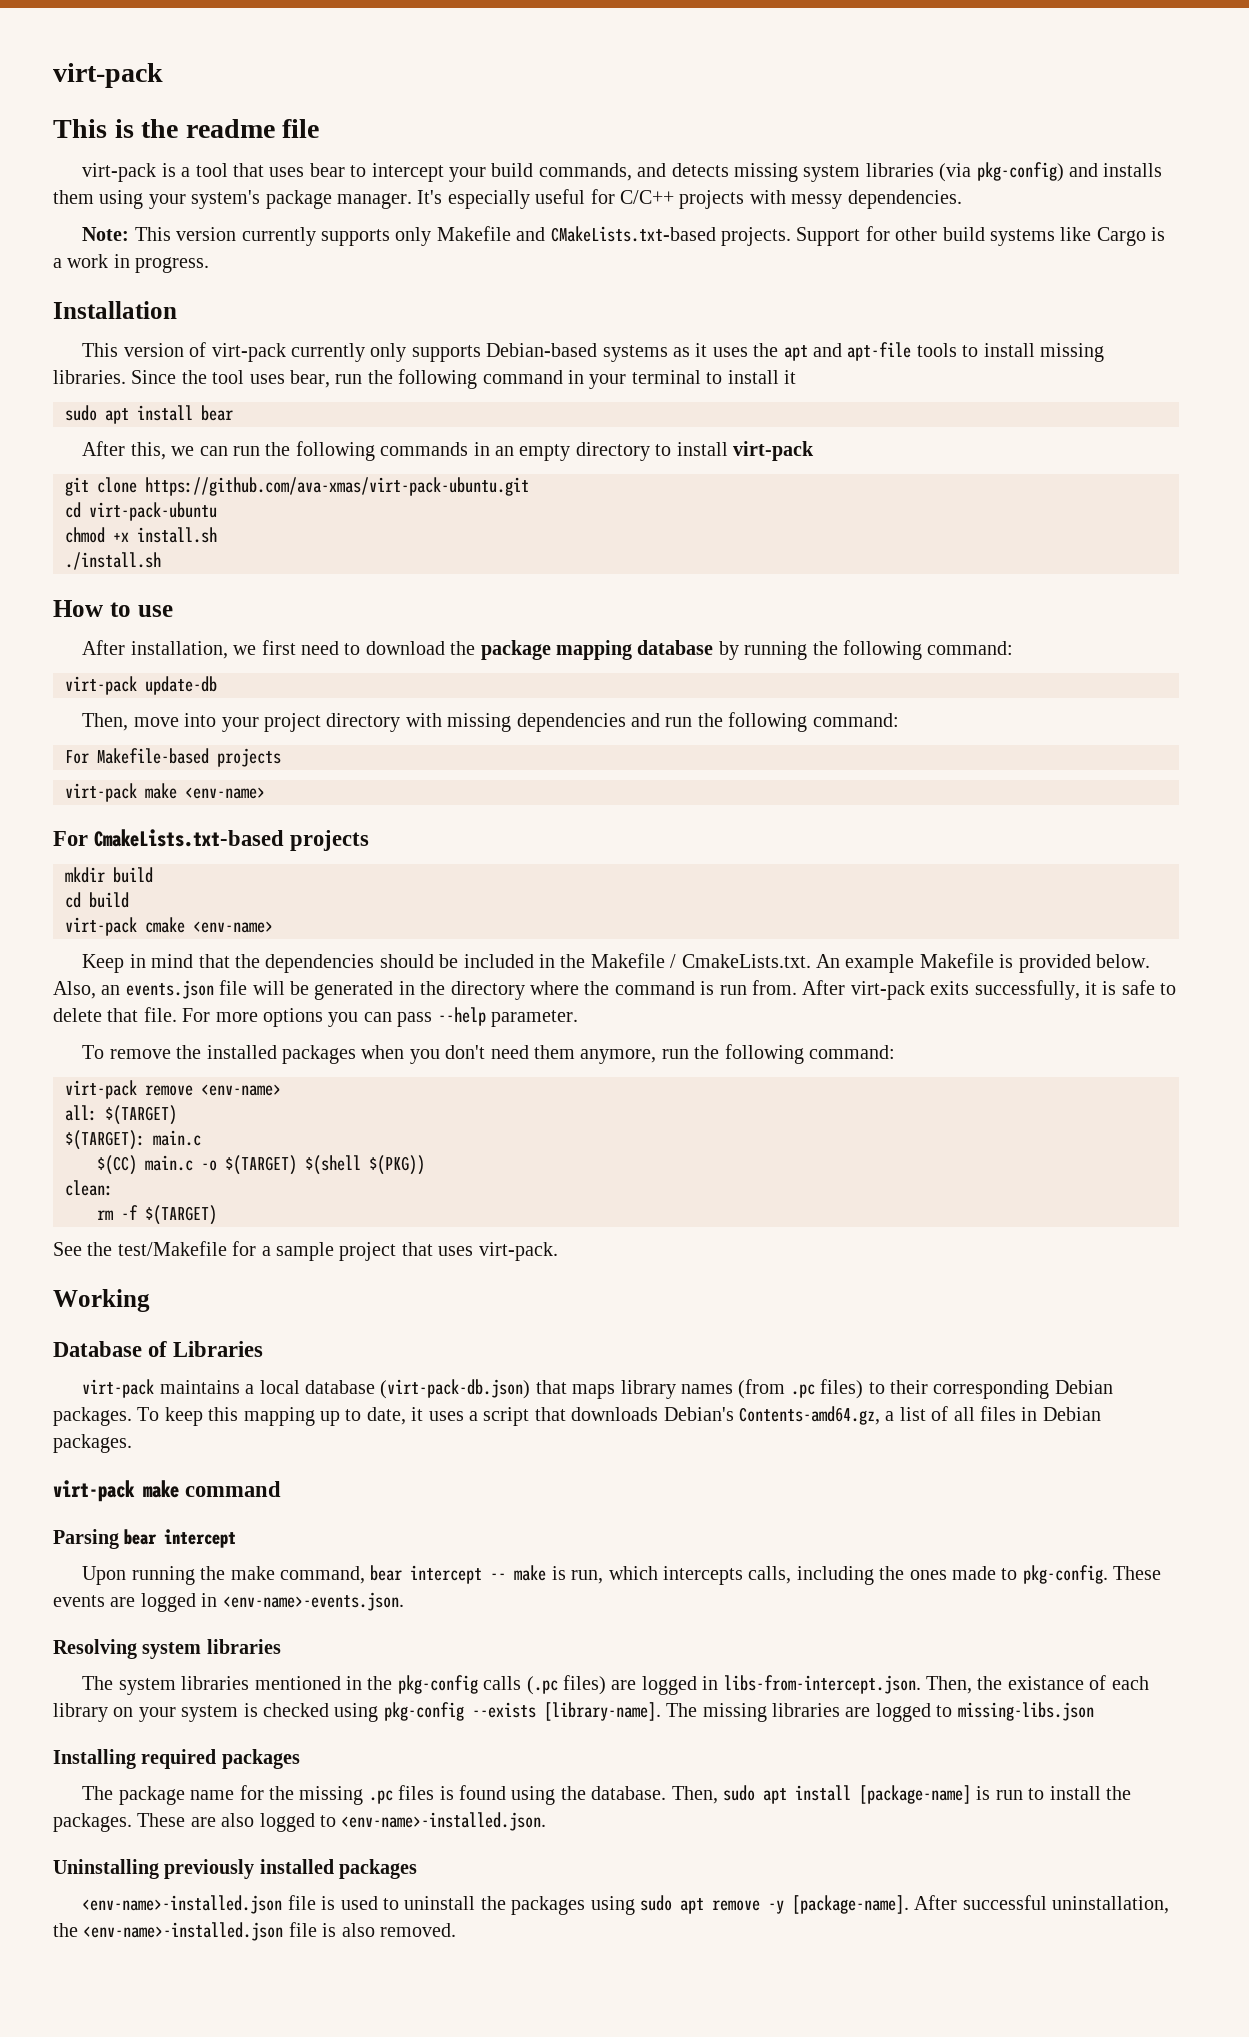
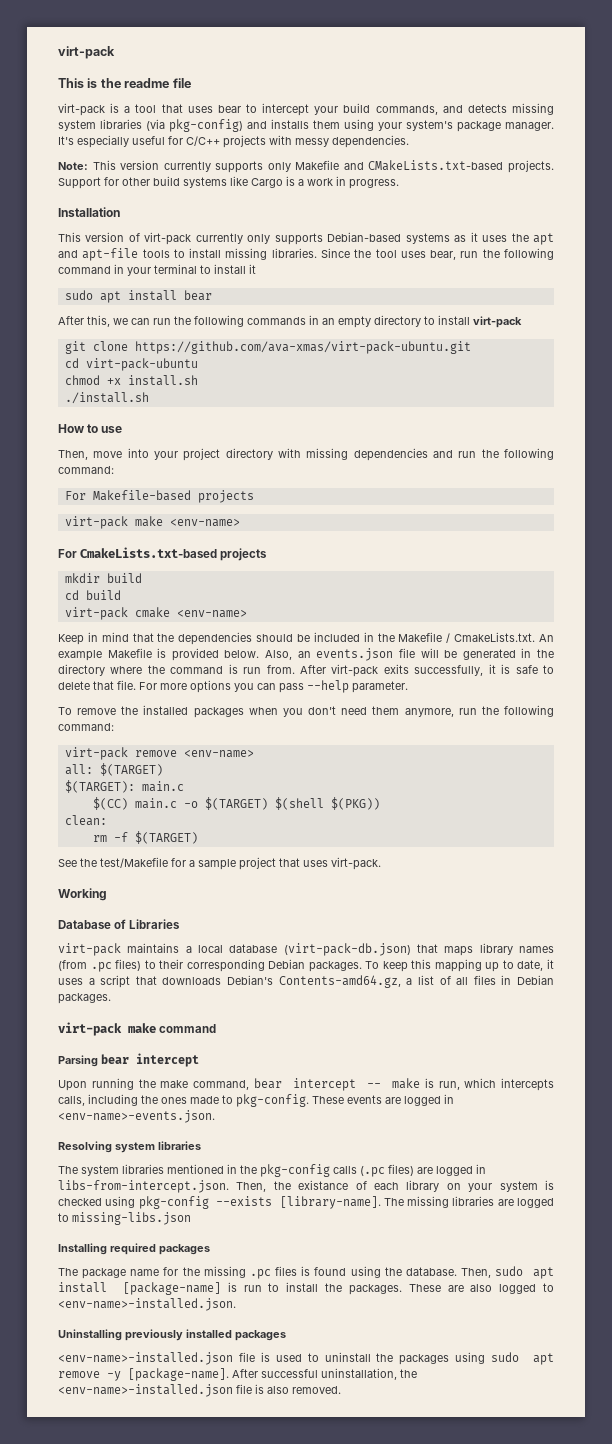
- After installation, we first need to download the package mapping database by running the following command:
- virt-pack update-db

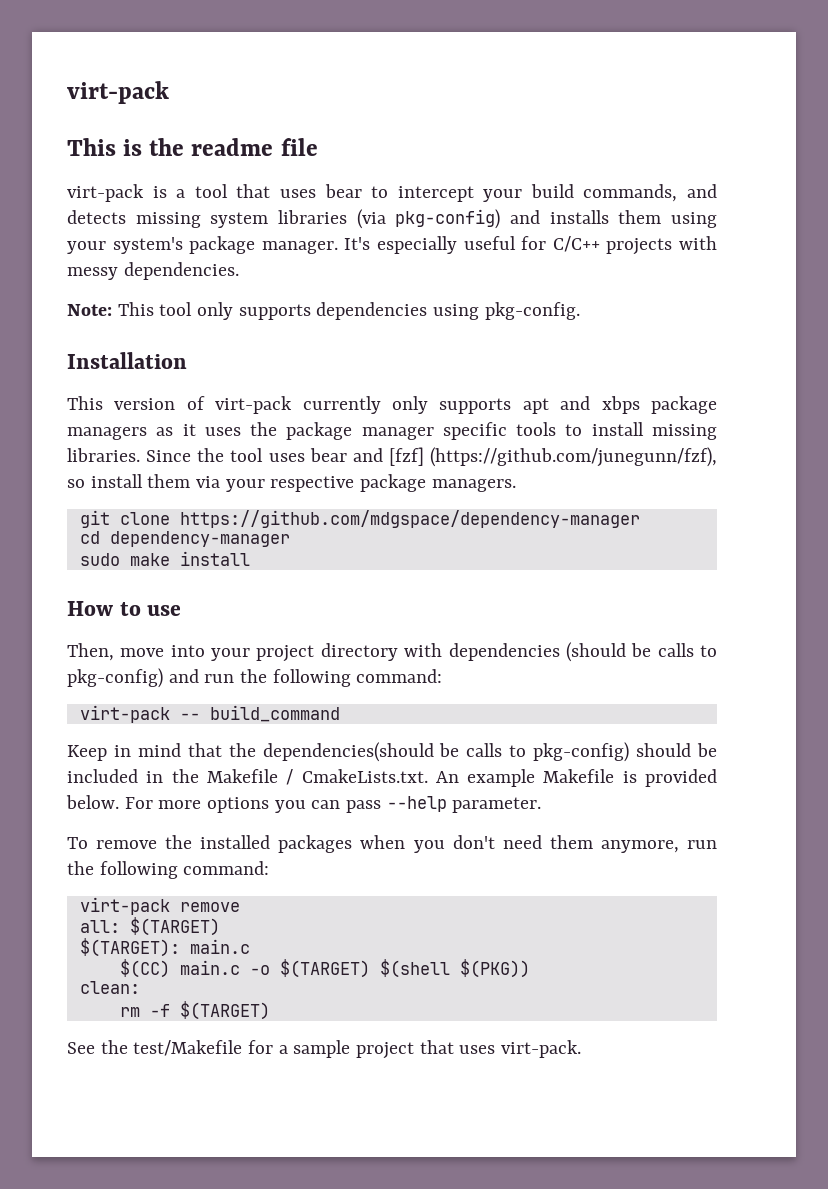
- Note: This version currently supports only Makefile and CMakeLists.txt-based projects. Support for other build systems like Cargo is a work in progress.
+ Note: This tool only supports dependencies using pkg-config.
- This version of virt-pack currently only supports Debian-based systems as it uses the apt and apt-file tools to install missing libraries.
+ This version of virt-pack currently only supports apt and xbps package managers as it uses the package manager specific tools to install missing libraries.
- Since the tool uses bear, run the following command in your terminal to install it
- sudo apt install bear
- After this, we can run the following commands in an empty directory to install virt-pack
+ Since the tool uses bear and [fzf] (https://github.com/junegunn/fzf), so install them via your respective package managers.
- git clone https://github.com/ava-xmas/virt-pack-ubuntu.git
- cd virt-pack-ubuntu
- chmod +x install.sh
- ./install.sh
+ git clone https://github.com/mdgspace/dependency-manager
+ cd dependency-manager
+ sudo make install
- Then, move into your project directory with missing dependencies and run the following command:
+ Then, move into your project directory with dependencies (should be calls to pkg-config) and run the following command:
- For Makefile-based projects
- virt-pack make <env-name>
- For CmakeLists.txt-based projects
- mkdir build
- cd build
- virt-pack cmake <env-name>
+ virt-pack -- build_command
- Keep in mind that the dependencies should be included in the Makefile / CmakeLists.txt. An example Makefile is provided below.
+ Keep in mind that the dependencies(should be calls to pkg-config) should be included in the Makefile / CmakeLists.txt. An example Makefile is provided below.
- Also, an events.json file will be generated in the directory where the command is run from. After virt-pack exits successfully, it is safe to delete that file.
- virt-pack remove <env-name>
+ virt-pack remove
- Working
- Database of Libraries
- virt-pack maintains a local database (virt-pack-db.json) that maps library names (from .pc files) to their corresponding Debian packages. To keep this mapping up to date, it uses a script that downloads Debian's Contents-amd64.gz, a list of all files in Debian packages.
- virt-pack make command
- Parsing bear intercept
- Upon running the make command, bear intercept -- make is run, which intercepts calls, including the ones made to pkg-config. These events are logged in <env-name>-events.json.
- Resolving system libraries
- The system libraries mentioned in the pkg-config calls (.pc files) are logged in libs-from-intercept.json. Then, the existance of each library on your system is checked using pkg-config --exists [library-name]. The missing libraries are logged to missing-libs.json
- Installing required packages
- The package name for the missing .pc files is found using the database. Then, sudo apt install [package-name] is run to install the packages. These are also logged to <env-name>-installed.json.
- Uninstalling previously installed packages
- <env-name>-installed.json file is used to uninstall the packages using sudo apt remove -y [package-name]. After successful uninstallation, the <env-name>-installed.json file is also removed.

